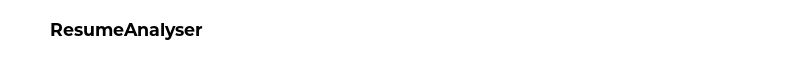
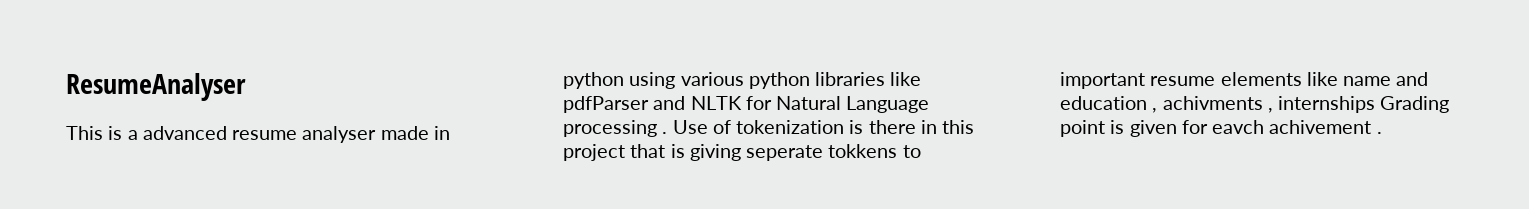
+ This is a advanced resume analyser made in python using various python libraries like pdfParser and NLTK for Natural Language processing . Use of tokenization is there in this project that is giving seperate tokkens to important resume elements like name and education , achivments , internships Grading point is given for eavch achivement .

